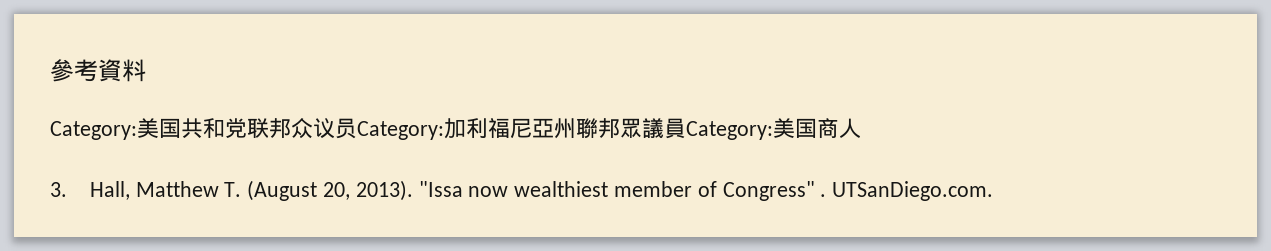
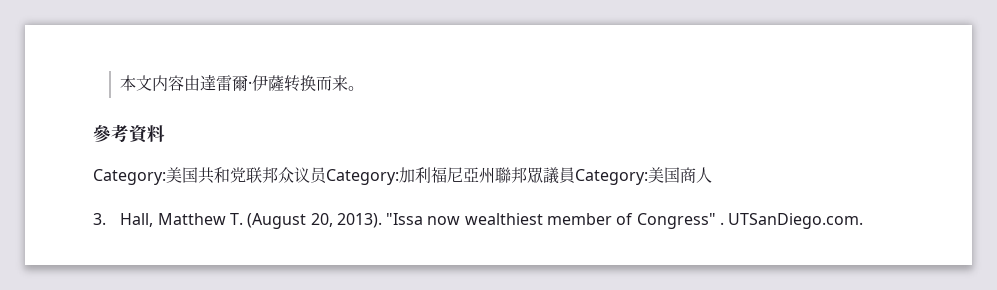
+ 本文内容由達雷爾·伊薩转换而来。

